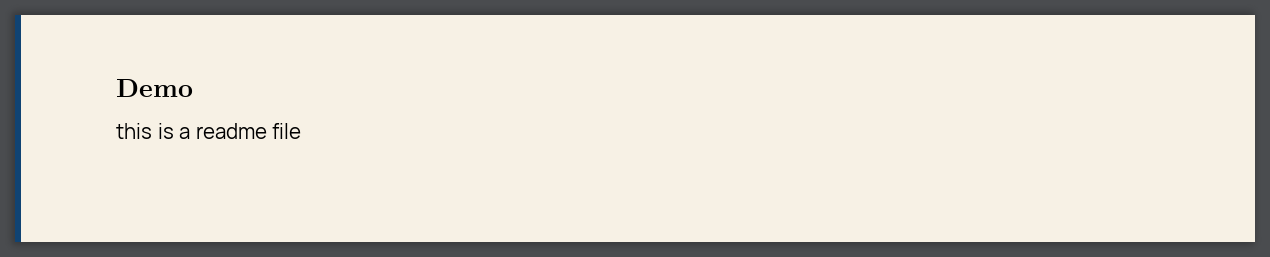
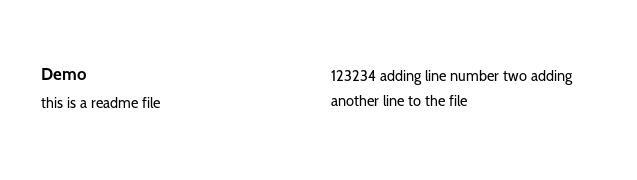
+ 123234 adding line number two adding another line to the file

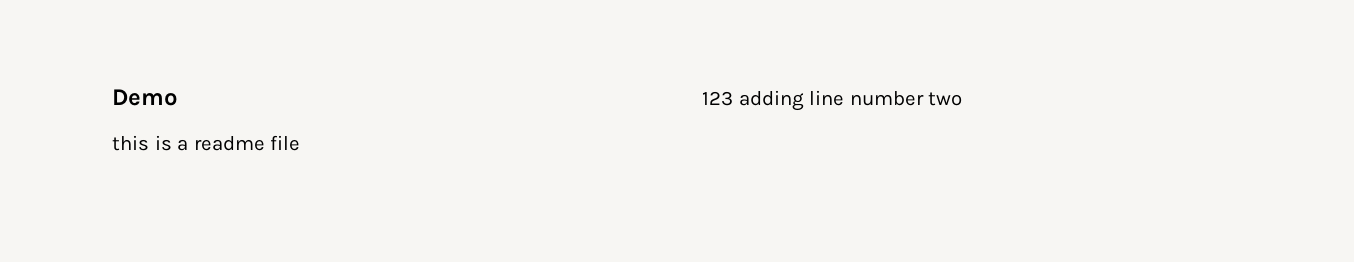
- 123234 adding line number two adding another line to the file
+ 123 adding line number two

